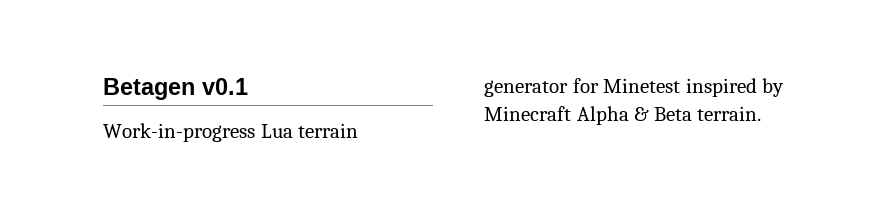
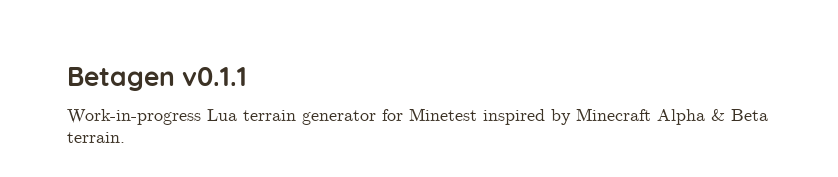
- Betagen v0.1
+ Betagen v0.1.1

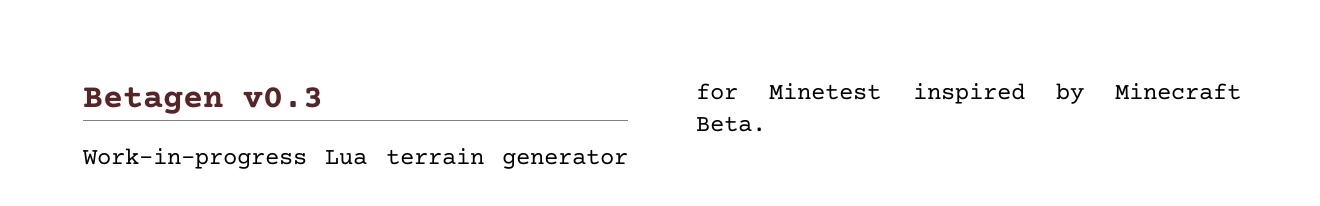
- Betagen v0.1.1
+ Betagen v0.3
- Work-in-progress Lua terrain generator for Minetest inspired by Minecraft Alpha & Beta terrain.
+ Work-in-progress Lua terrain generator for Minetest inspired by Minecraft Beta.

